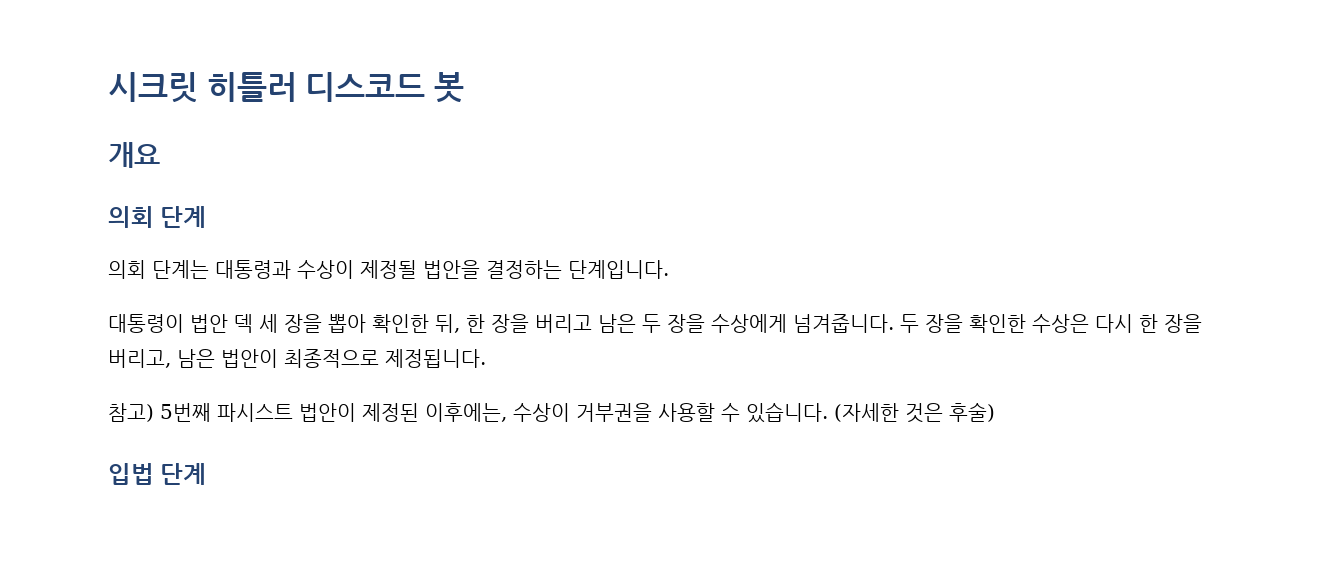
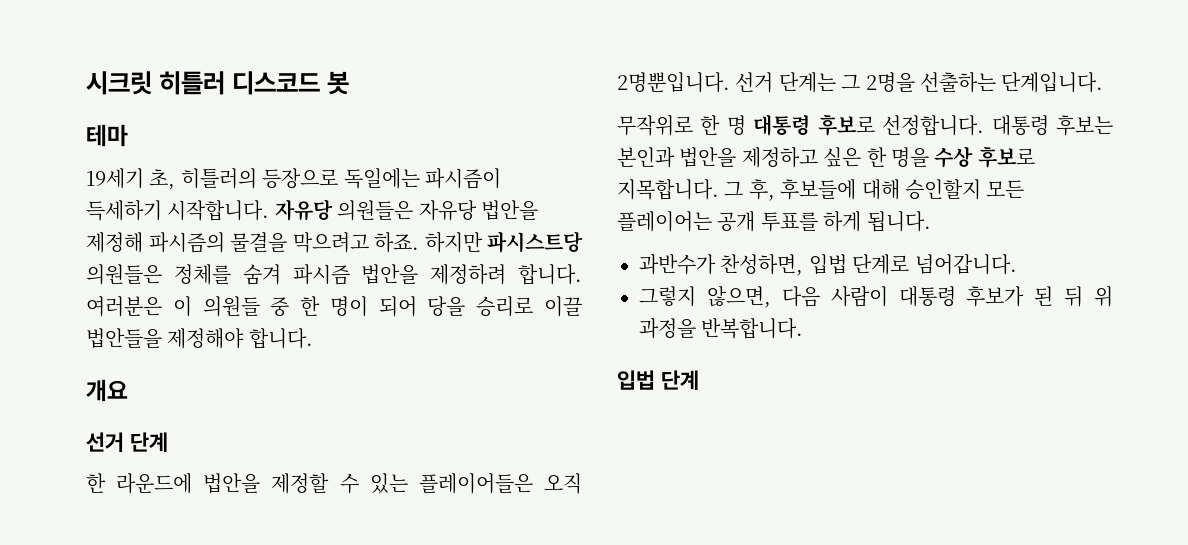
+ 테마
+ 19세기 초, 히틀러의 등장으로 독일에는 파시즘이 득세하기 시작합니다. 자유당 의원들은 자유당 법안을 제정해 파시즘의 물결을 막으려고 하죠. 하지만 파시스트당 의원들은 정체를 숨겨 파시즘 법안을 제정하려 합니다. 여러분은 이 의원들 중 한 명이 되어 당을 승리로 이끌 법안들을 제정해야 합니다.
- 의회 단계
+ 선거 단계
- 의회 단계는 대통령과 수상이 제정될 법안을 결정하는 단계입니다.
- 대통령이 법안 덱 세 장을 뽑아 확인한 뒤, 한 장을 버리고 남은 두 장을 수상에게 넘겨줍니다. 두 장을 확인한 수상은 다시 한 장을 버리고, 남은 법안이 최종적으로 제정됩니다.
- 참고) 5번째 파시스트 법안이 제정된 이후에는, 수상이 거부권을 사용할 수 있습니다. (자세한 것은 후술)
+ 한 라운드에 법안을 제정할 수 있는 플레이어들은 오직 2명뿐입니다. 선거 단계는 그 2명을 선출하는 단계입니다.
+ 무작위로 한 명 대통령 후보로 선정합니다. 대통령 후보는 본인과 법안을 제정하고 싶은 한 명을 수상 후보로 지목합니다. 그 후, 후보들에 대해 승인할지 모든 플레이어는 공개 투표를 하게 됩니다.
+ 과반수가 찬성하면, 입법 단계로 넘어갑니다.
+ 그렇지 않으면, 다음 사람이 대통령 후보가 된 뒤 위 과정을 반복합니다.

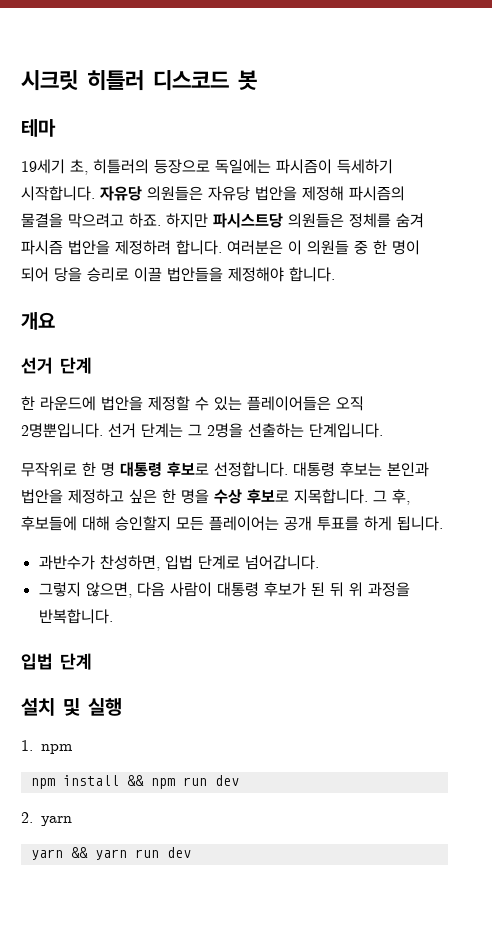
+ 설치 및 실행
+ 1. npm
+ npm install && npm run dev
+ 2. yarn
+ yarn && yarn run dev

